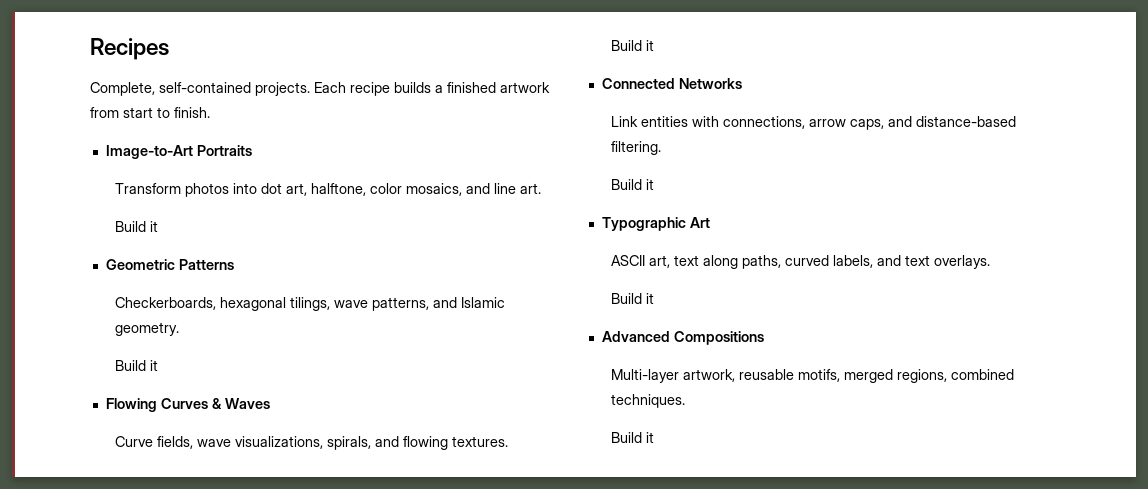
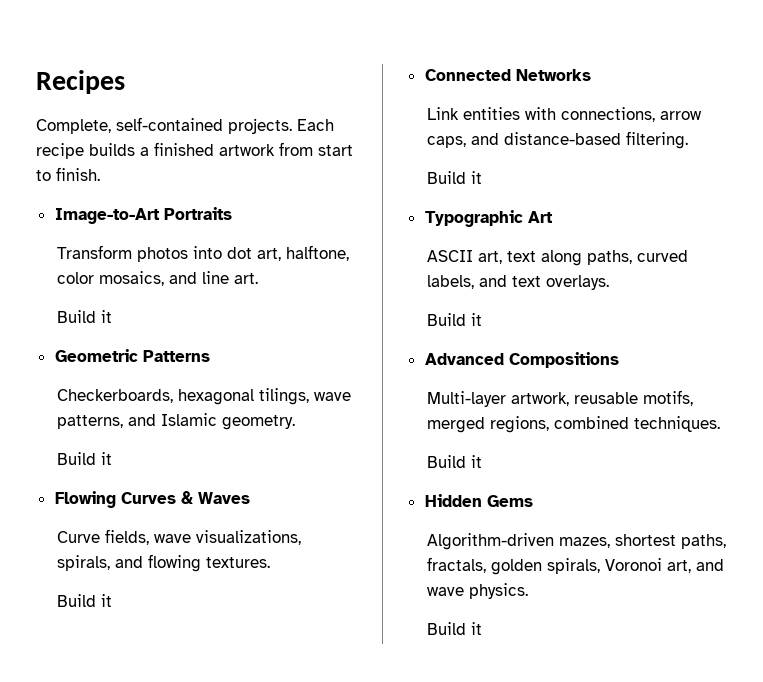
+ Hidden Gems
+ Algorithm-driven mazes, shortest paths, fractals, golden spirals, Voronoi art, and wave physics.
+ Build it

